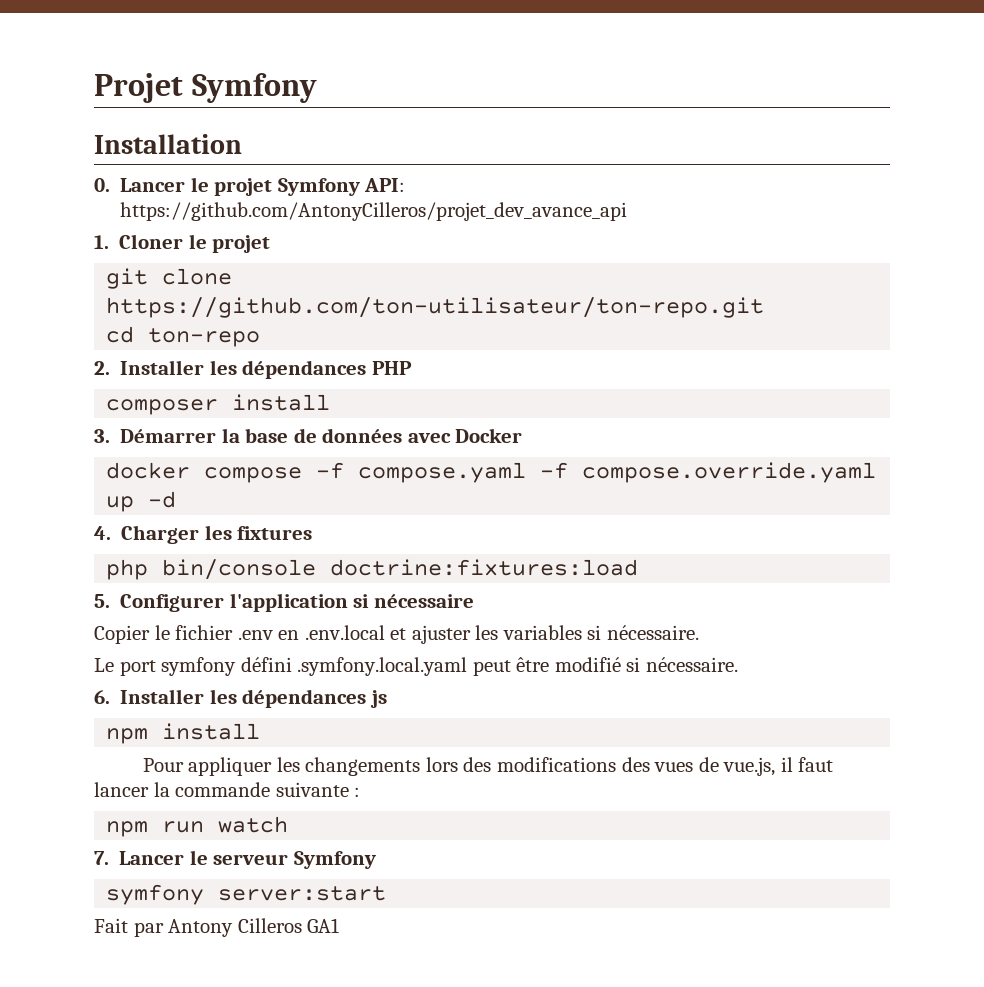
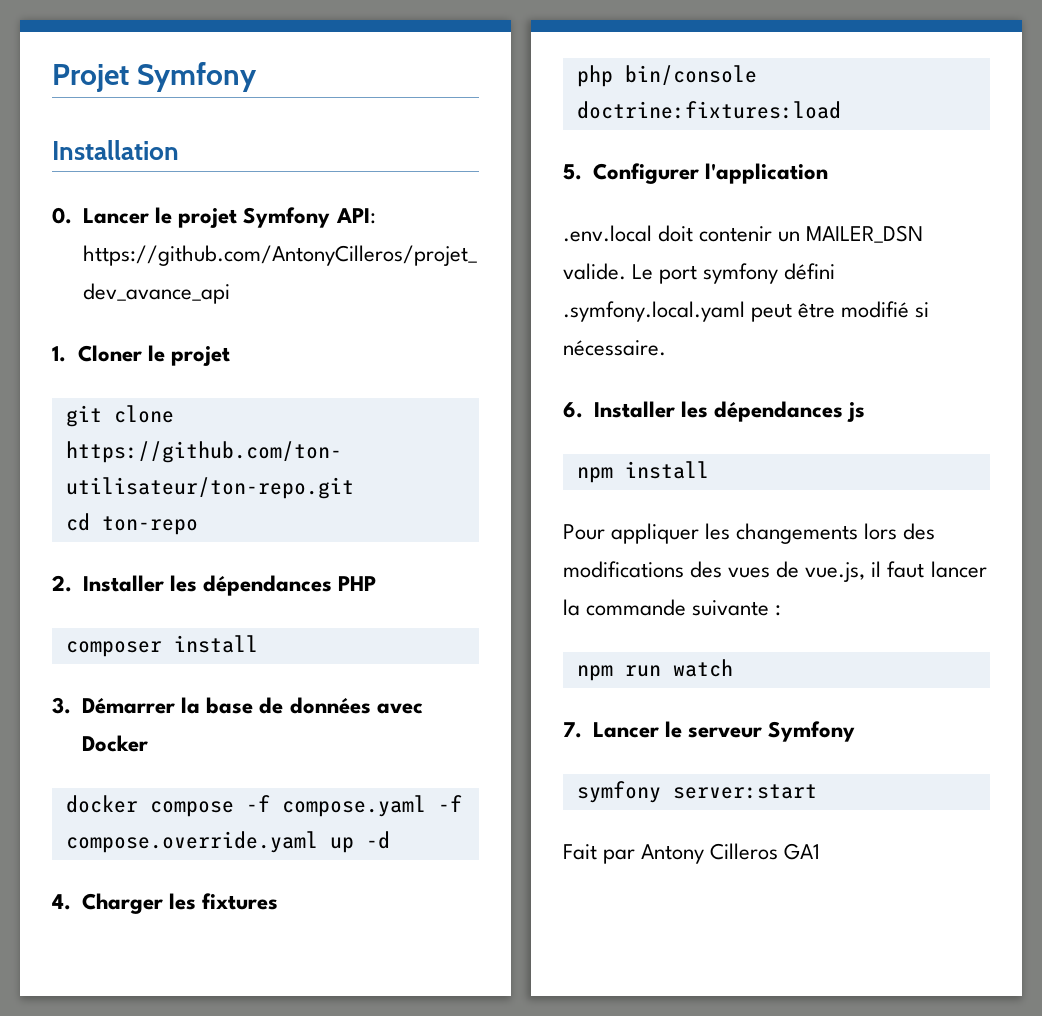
- 5. Configurer l'application si nécessaire
- Copier le fichier .env en .env.local et ajuster les variables si nécessaire.
- Le port symfony défini .symfony.local.yaml peut être modifié si nécessaire.
+ 5. Configurer l'application
+ .env.local doit contenir un MAILER_DSN valide. Le port symfony défini .symfony.local.yaml peut être modifié si nécessaire.

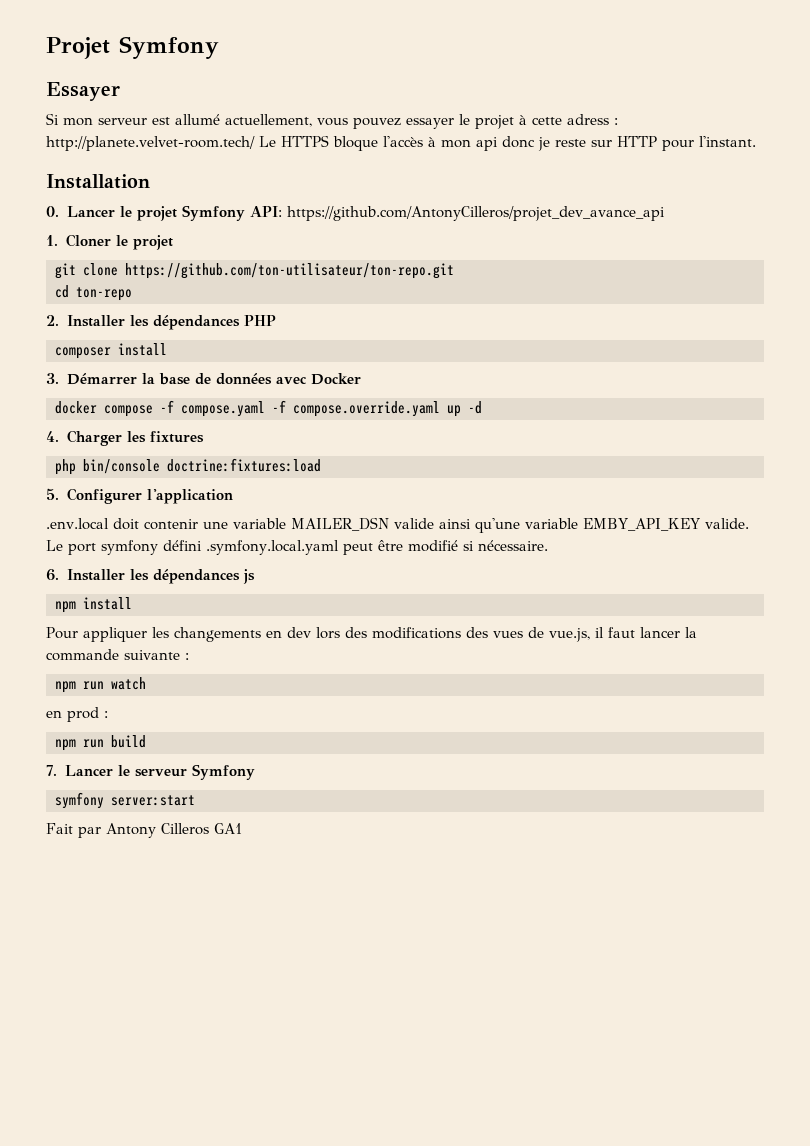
+ Essayer
+ Si mon serveur est allumé actuellement, vous pouvez essayer le projet à cette adress : http://planete.velvet-room.tech/ Le HTTPS bloque l'accès à mon api donc je reste sur HTTP pour l'instant.
- .env.local doit contenir un MAILER_DSN valide.
+ .env.local doit contenir une variable MAILER_DSN valide ainsi qu'une variable EMBY_API_KEY valide.
- Pour appliquer les changements lors des modifications des vues de vue.js, il faut lancer la commande suivante :
+ Pour appliquer les changements en dev lors des modifications des vues de vue.js, il faut lancer la commande suivante :
+ en prod :
+ npm run build

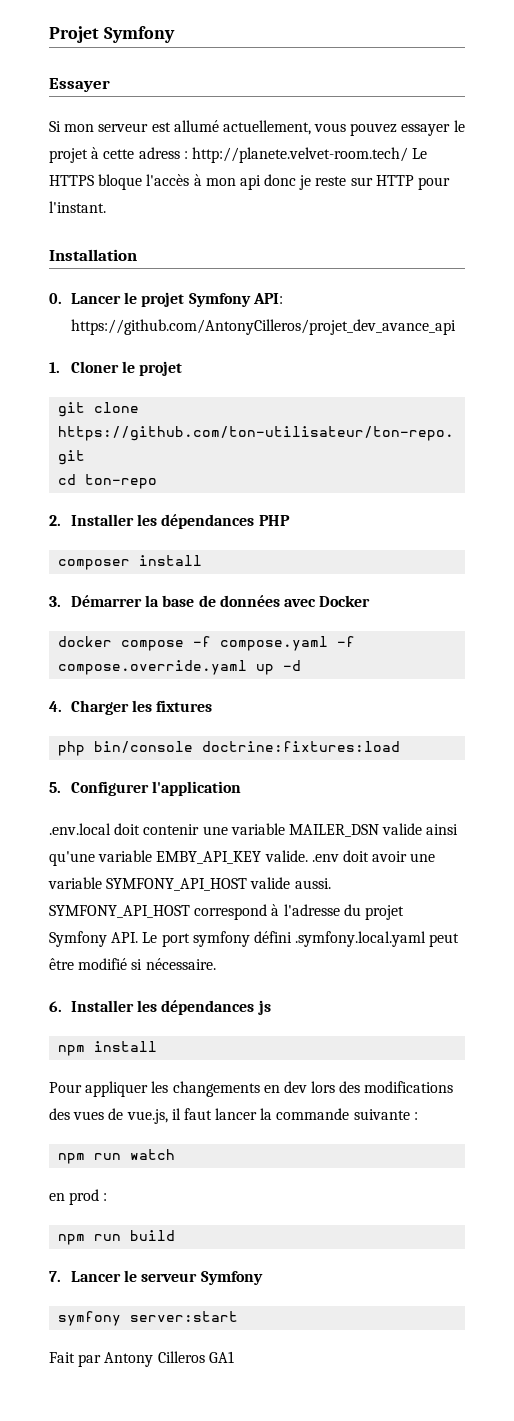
- .env.local doit contenir une variable MAILER_DSN valide ainsi qu'une variable EMBY_API_KEY valide. Le port symfony défini .symfony.local.yaml peut être modifié si nécessaire.
+ .env.local doit contenir une variable MAILER_DSN valide ainsi qu'une variable EMBY_API_KEY valide. .env doit avoir une variable SYMFONY_API_HOST valide aussi. SYMFONY_API_HOST correspond à l'adresse du projet Symfony API. Le port symfony défini .symfony.local.yaml peut être modifié si nécessaire.

